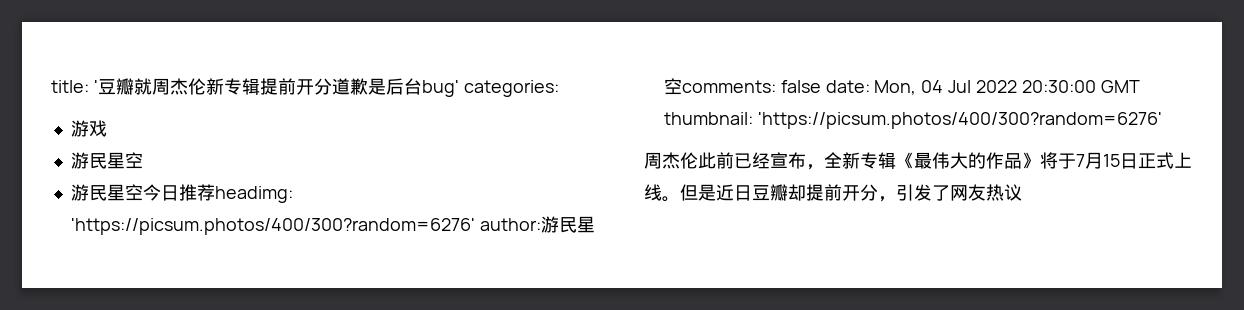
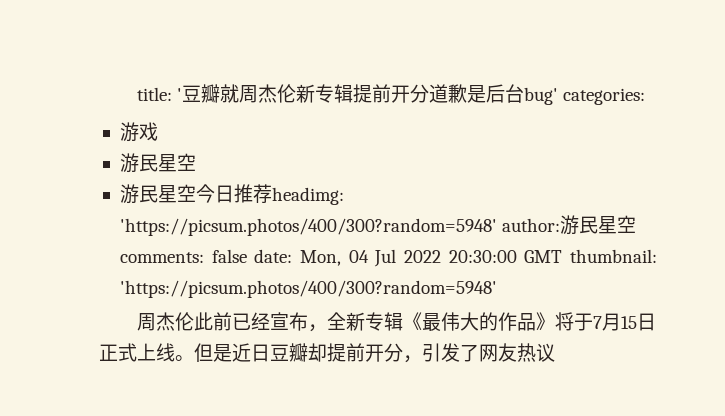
- 游民星空今日推荐headimg: 'https://picsum.photos/400/300?random=6276' author:游民星空comments: false date: Mon, 04 Jul 2022 20:30:00 GMT thumbnail: 'https://picsum.photos/400/300?random=6276'
+ 游民星空今日推荐headimg: 'https://picsum.photos/400/300?random=5948' author:游民星空comments: false date: Mon, 04 Jul 2022 20:30:00 GMT thumbnail: 'https://picsum.photos/400/300?random=5948'

